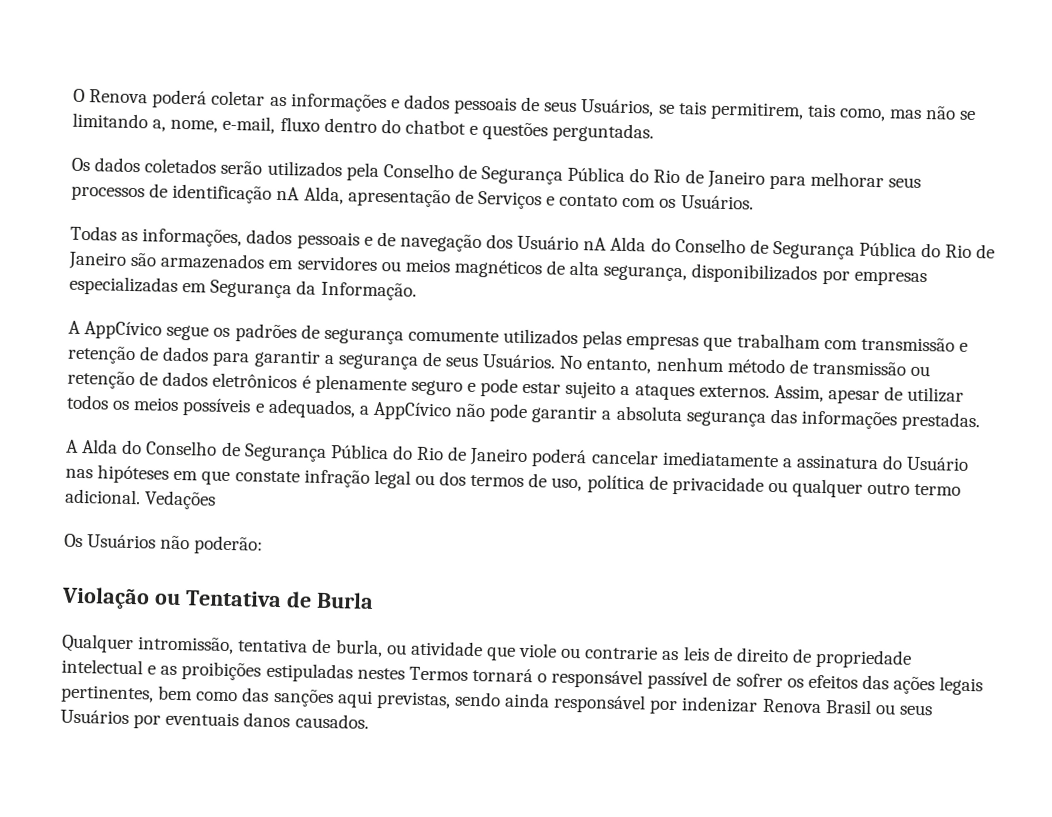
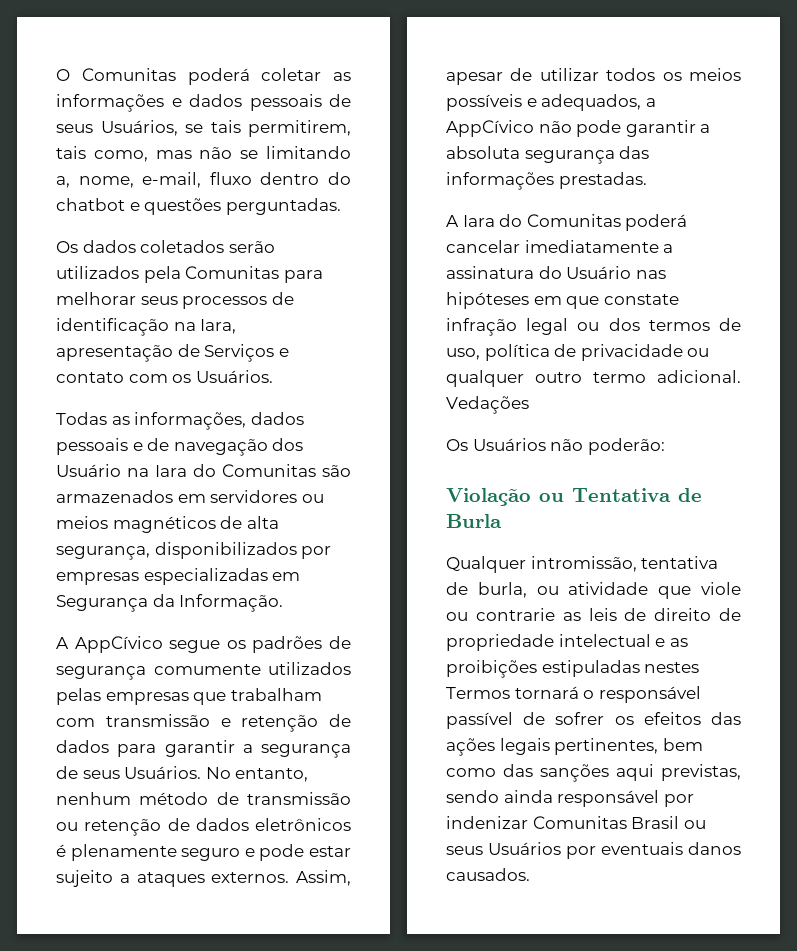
- O Renova poderá coletar as informações e dados pessoais de seus Usuários, se tais permitirem, tais como, mas não se limitando a, nome, e-mail, fluxo dentro do chatbot e questões perguntadas.
+ O Comunitas poderá coletar as informações e dados pessoais de seus Usuários, se tais permitirem, tais como, mas não se limitando a, nome, e-mail, fluxo dentro do chatbot e questões perguntadas.
- Os dados coletados serão utilizados pela Conselho de Segurança Pública do Rio de Janeiro para melhorar seus processos de identificação nA Alda, apresentação de Serviços e contato com os Usuários.
+ Os dados coletados serão utilizados pela Comunitas para melhorar seus processos de identificação na Iara, apresentação de Serviços e contato com os Usuários.
- Todas as informações, dados pessoais e de navegação dos Usuário nA Alda do Conselho de Segurança Pública do Rio de Janeiro são armazenados em servidores ou meios magnéticos de alta segurança, disponibilizados por empresas especializadas em Segurança da Informação.
+ Todas as informações, dados pessoais e de navegação dos Usuário na Iara do Comunitas são armazenados em servidores ou meios magnéticos de alta segurança, disponibilizados por empresas especializadas em Segurança da Informação.
- A Alda do Conselho de Segurança Pública do Rio de Janeiro poderá cancelar imediatamente a assinatura do Usuário nas hipóteses em que constate infração legal ou dos termos de uso, política de privacidade ou qualquer outro termo adicional.
+ A Iara do Comunitas poderá cancelar imediatamente a assinatura do Usuário nas hipóteses em que constate infração legal ou dos termos de uso, política de privacidade ou qualquer outro termo adicional.
- Qualquer intromissão, tentativa de burla, ou atividade que viole ou contrarie as leis de direito de propriedade intelectual e as proibições estipuladas nestes Termos tornará o responsável passível de sofrer os efeitos das ações legais pertinentes, bem como das sanções aqui previstas, sendo ainda responsável por indenizar Renova Brasil ou seus Usuários por eventuais danos causados.
+ Qualquer intromissão, tentativa de burla, ou atividade que viole ou contrarie as leis de direito de propriedade intelectual e as proibições estipuladas nestes Termos tornará o responsável passível de sofrer os efeitos das ações legais pertinentes, bem como das sanções aqui previstas, sendo ainda responsável por indenizar Comunitas Brasil ou seus Usuários por eventuais danos causados.

